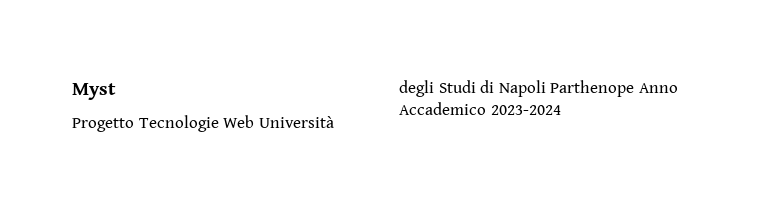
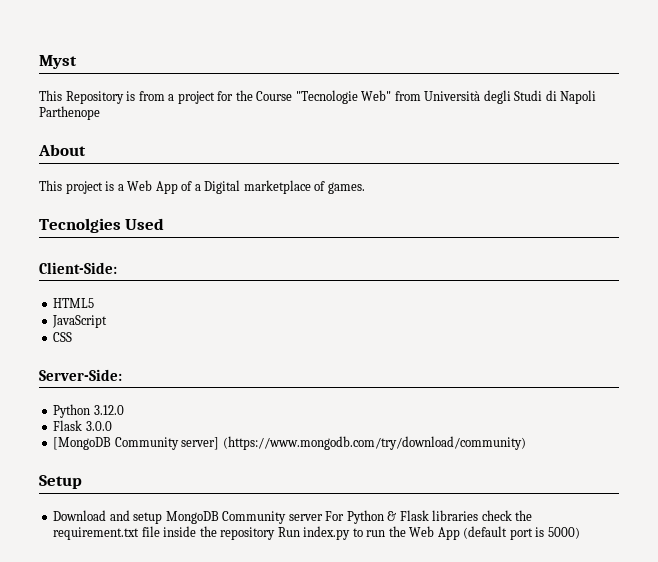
- Progetto Tecnologie Web Università degli Studi di Napoli Parthenope Anno Accademico 2023-2024
+ This Repository is from a project for the Course "Tecnologie Web" from Università degli Studi di Napoli Parthenope
+ About
+ This project is a Web App of a Digital marketplace of games.
+ Tecnolgies Used
+ Client-Side:
+ HTML5
+ JavaScript
+ CSS
+ Server-Side:
+ Python 3.12.0
+ Flask 3.0.0
+ [MongoDB Community server] (https://www.mongodb.com/try/download/community)
+ Setup
+ Download and setup MongoDB Community server For Python & Flask libraries check the requirement.txt file inside the repository Run index.py to run the Web App (default port is 5000)

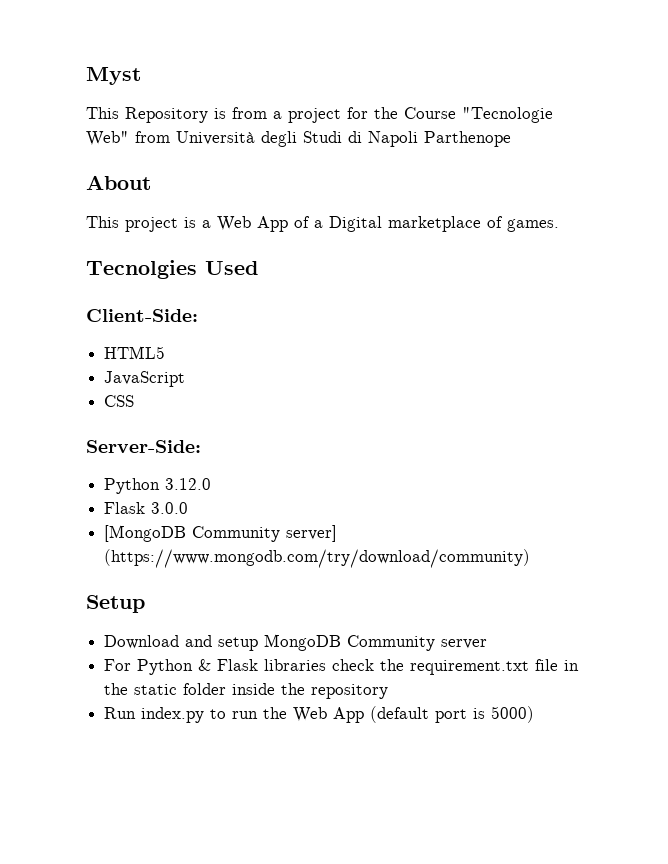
- Download and setup MongoDB Community server For Python & Flask libraries check the requirement.txt file inside the repository Run index.py to run the Web App (default port is 5000)
+ Download and setup MongoDB Community server
+ For Python & Flask libraries check the requirement.txt file in the static folder inside the repository
+ Run index.py to run the Web App (default port is 5000)

